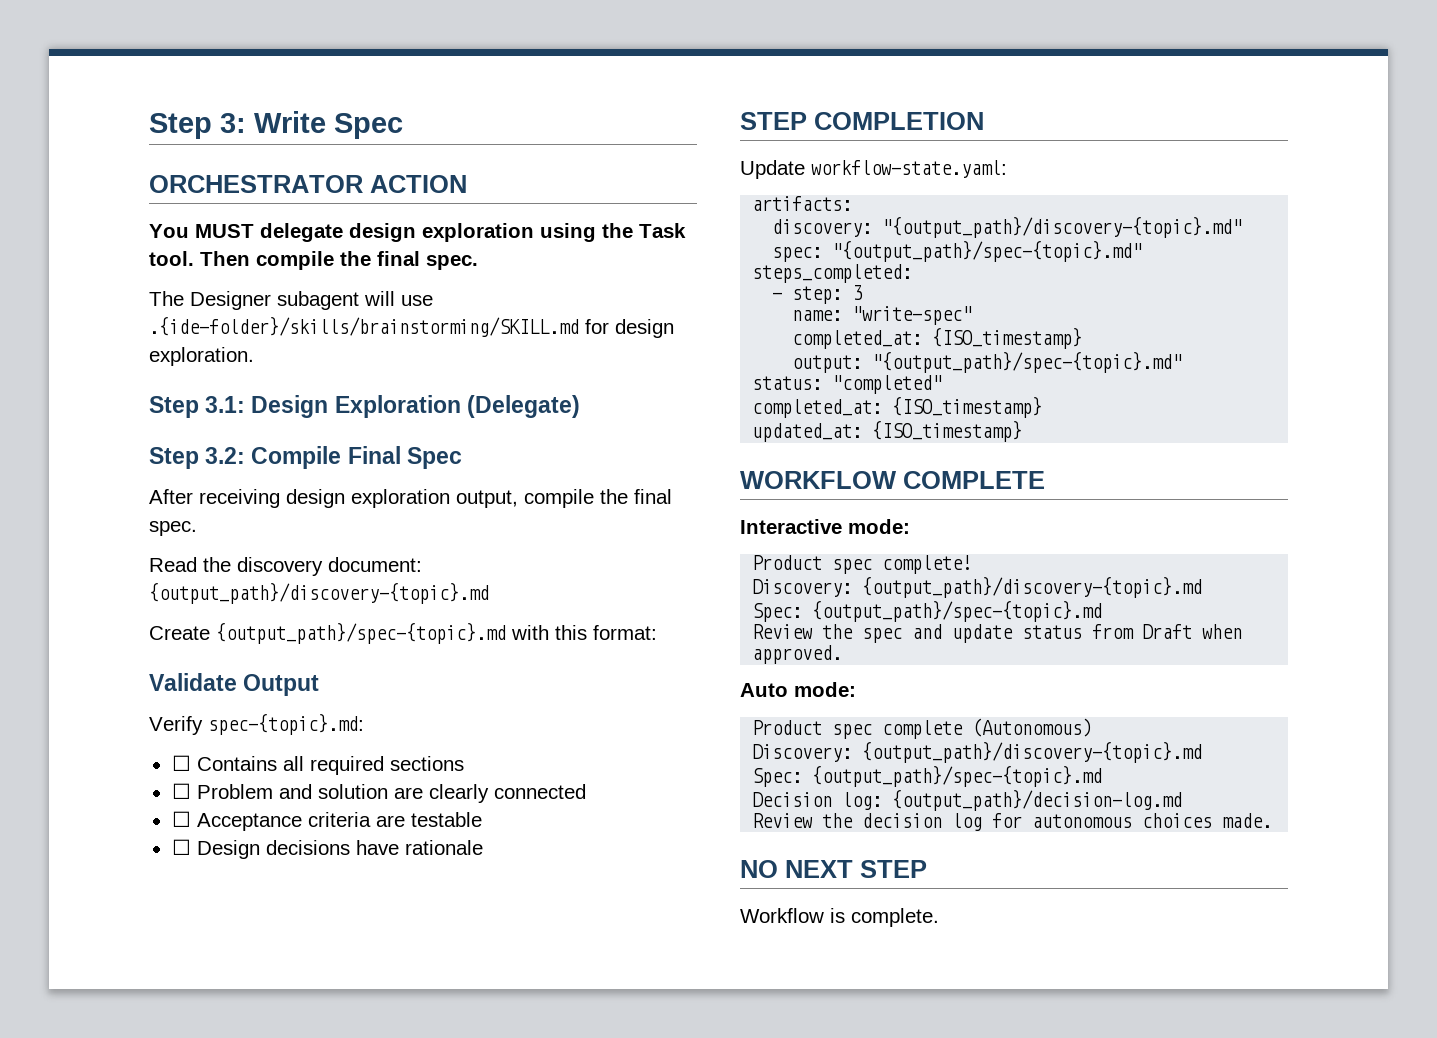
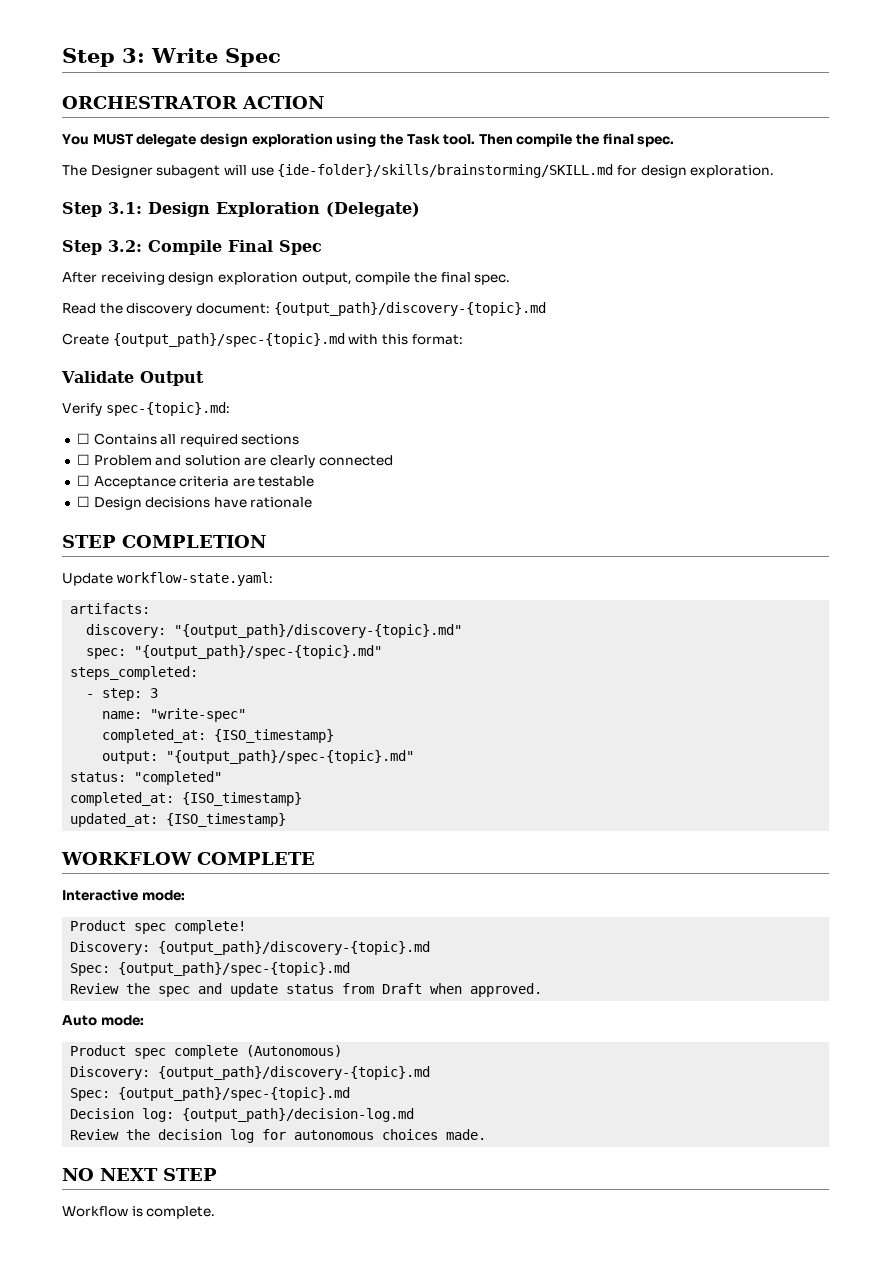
- The Designer subagent will use .{ide-folder}/skills/brainstorming/SKILL.md for design exploration.
+ The Designer subagent will use {ide-folder}/skills/brainstorming/SKILL.md for design exploration.

